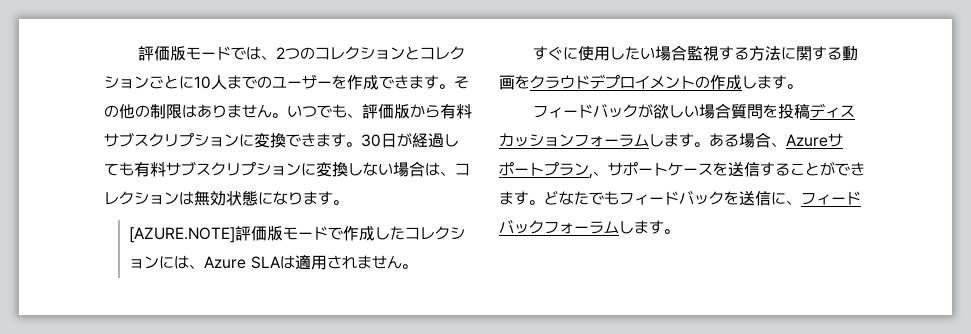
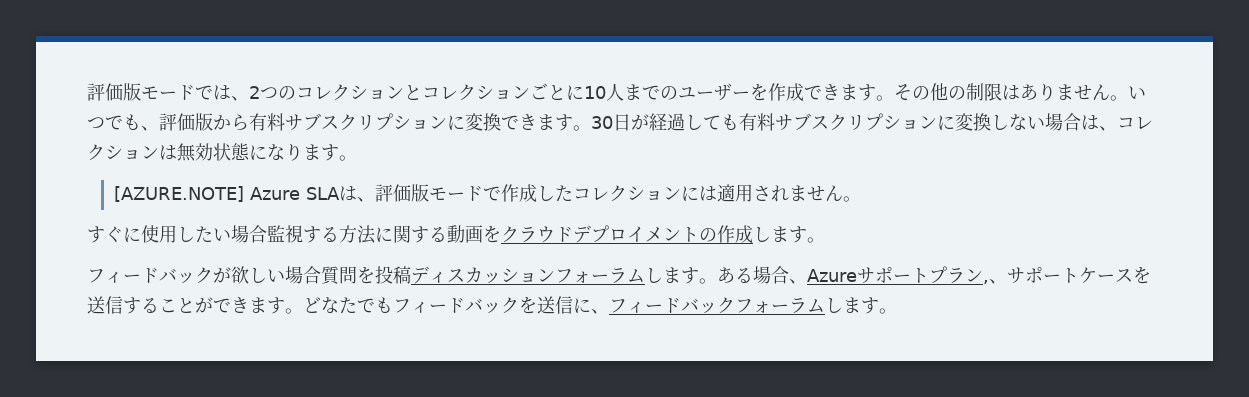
- [AZURE.NOTE]評価版モードで作成したコレクションには、Azure SLAは適用されません。
+ [AZURE.NOTE] Azure SLAは、評価版モードで作成したコレクションには適用されません。

